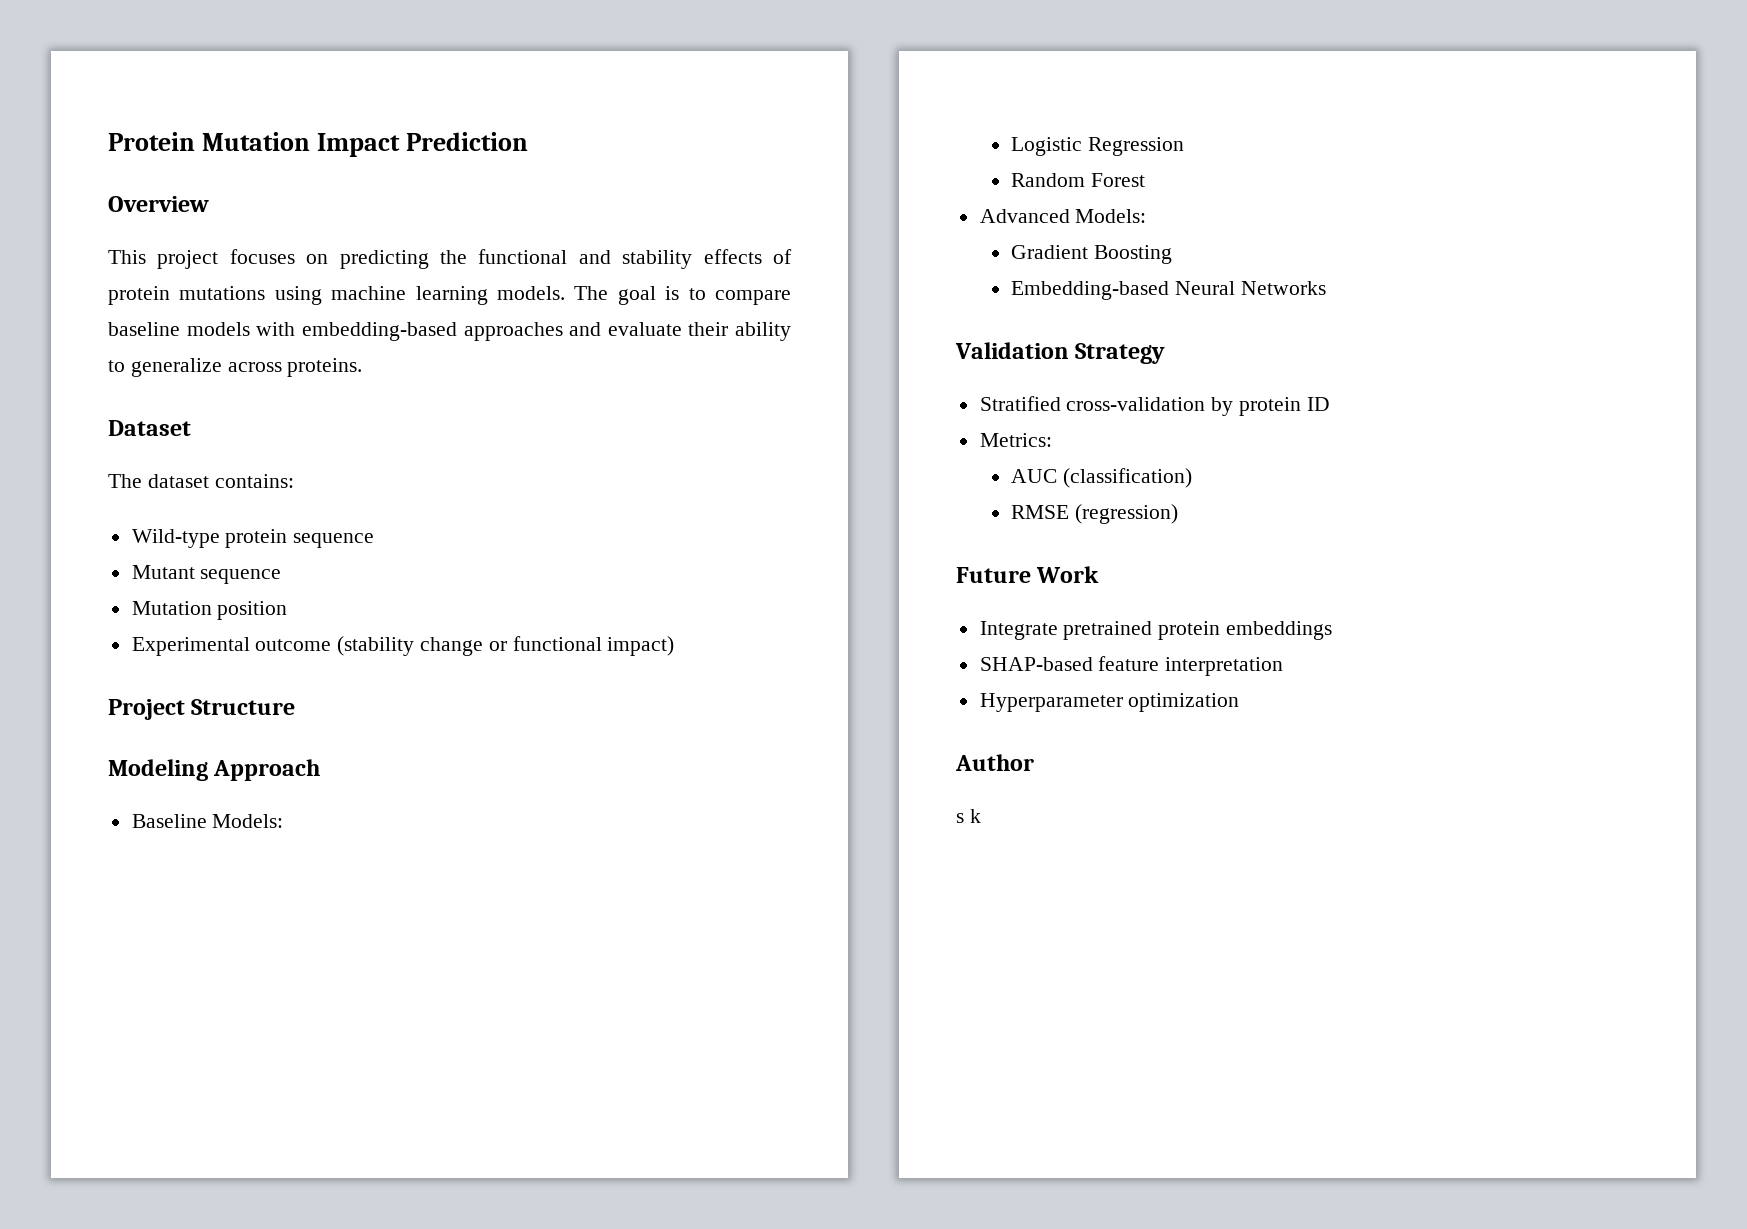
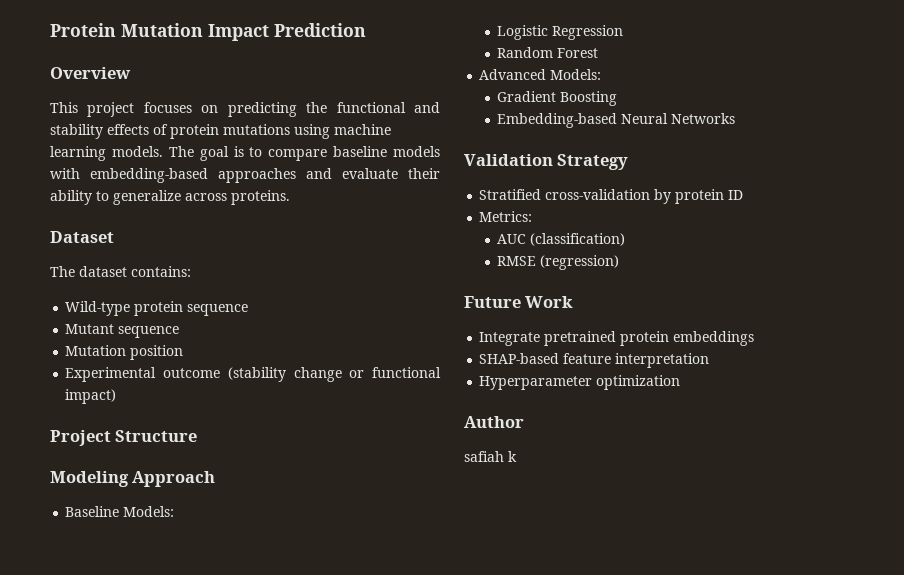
- s k
+ safiah k

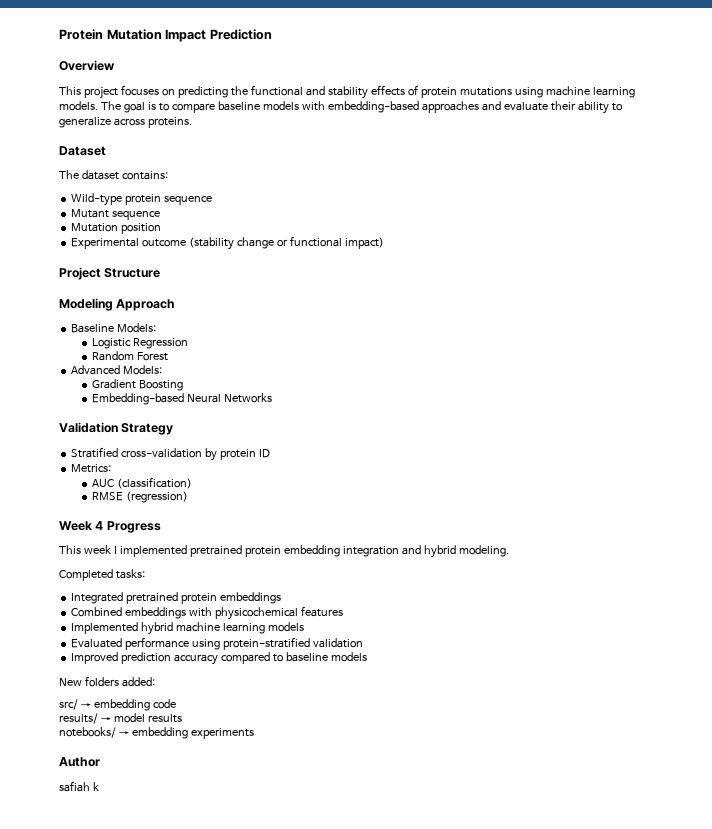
- Future Work
- Integrate pretrained protein embeddings
- SHAP-based feature interpretation
- Hyperparameter optimization
+ Week 4 Progress
+ This week I implemented pretrained protein embedding integration and hybrid modeling.
+ Completed tasks:
+ Integrated pretrained protein embeddings
+ Combined embeddings with physicochemical features
+ Implemented hybrid machine learning models
+ Evaluated performance using protein-stratified validation
+ Improved prediction accuracy compared to baseline models
+ New folders added:
+ src/ → embedding code
+ results/ → model results
+ notebooks/ → embedding experiments

